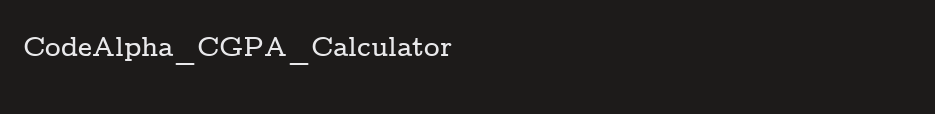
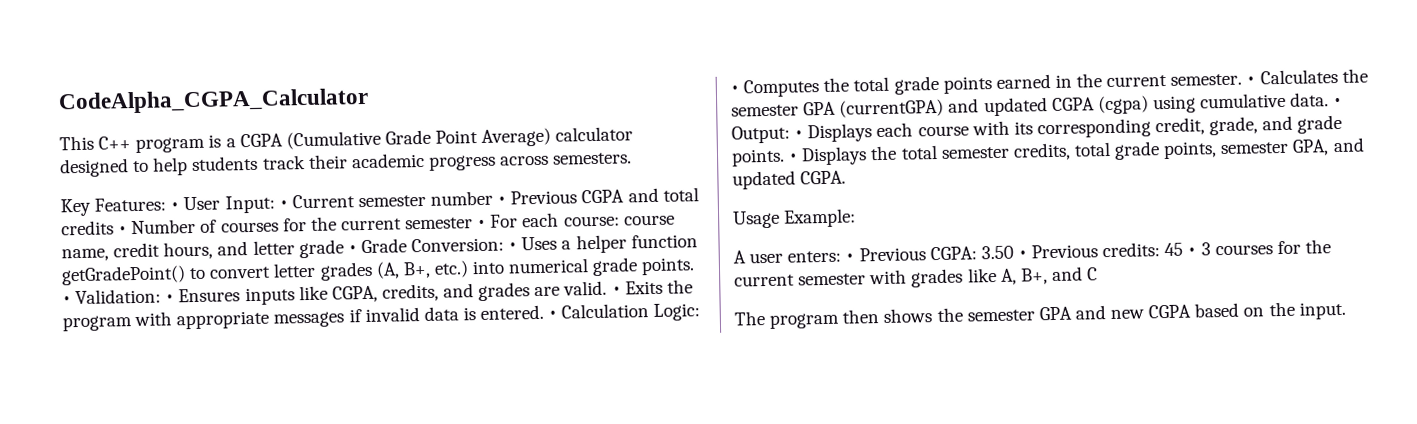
+ This C++ program is a CGPA (Cumulative Grade Point Average) calculator designed to help students track their academic progress across semesters.
+ Key Features: • User Input: • Current semester number • Previous CGPA and total credits • Number of courses for the current semester • For each course: course name, credit hours, and letter grade • Grade Conversion: • Uses a helper function getGradePoint() to convert letter grades (A, B+, etc.) into numerical grade points. • Validation: • Ensures inputs like CGPA, credits, and grades are valid. • Exits the program with appropriate messages if invalid data is entered. • Calculation Logic: • Computes the total grade points earned in the current semester. • Calculates the semester GPA (currentGPA) and updated CGPA (cgpa) using cumulative data. • Output: • Displays each course with its corresponding credit, grade, and grade points. • Displays the total semester credits, total grade points, semester GPA, and updated CGPA.
+ Usage Example:
+ A user enters: • Previous CGPA: 3.50 • Previous credits: 45 • 3 courses for the current semester with grades like A, B+, and C
+ The program then shows the semester GPA and new CGPA based on the input.

